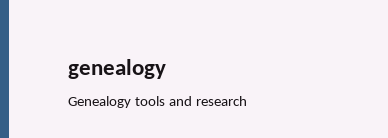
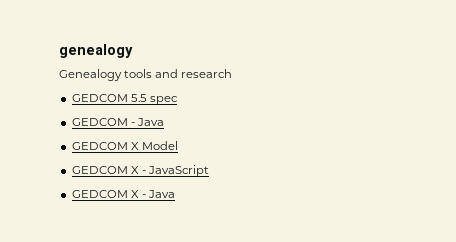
+ GEDCOM 5.5 spec
+ GEDCOM - Java
+ GEDCOM X Model
+ GEDCOM X - JavaScript
+ GEDCOM X - Java

